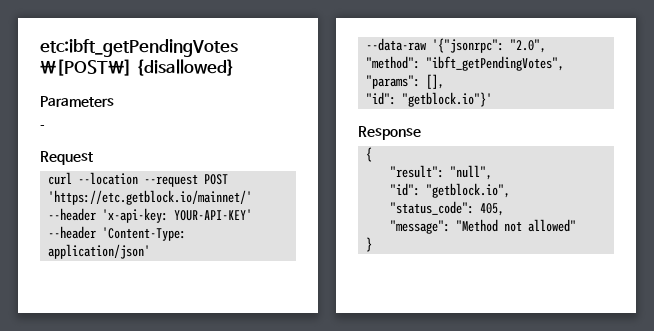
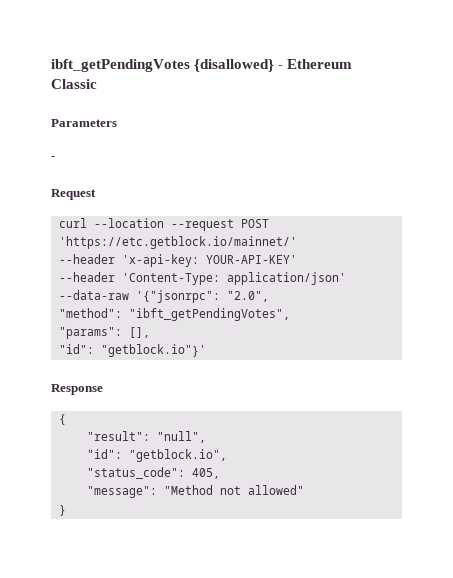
- etc:ibft_getPendingVotes \[POST\] {disallowed}
+ ibft_getPendingVotes {disallowed} - Ethereum Classic

